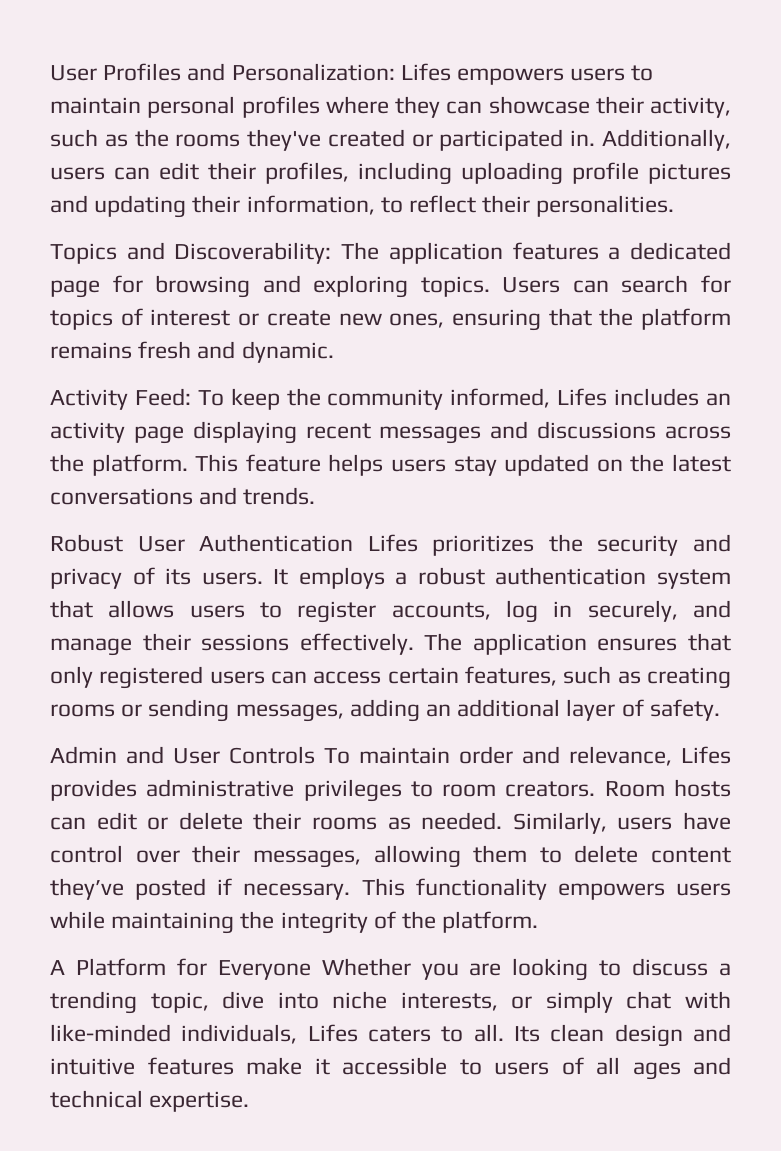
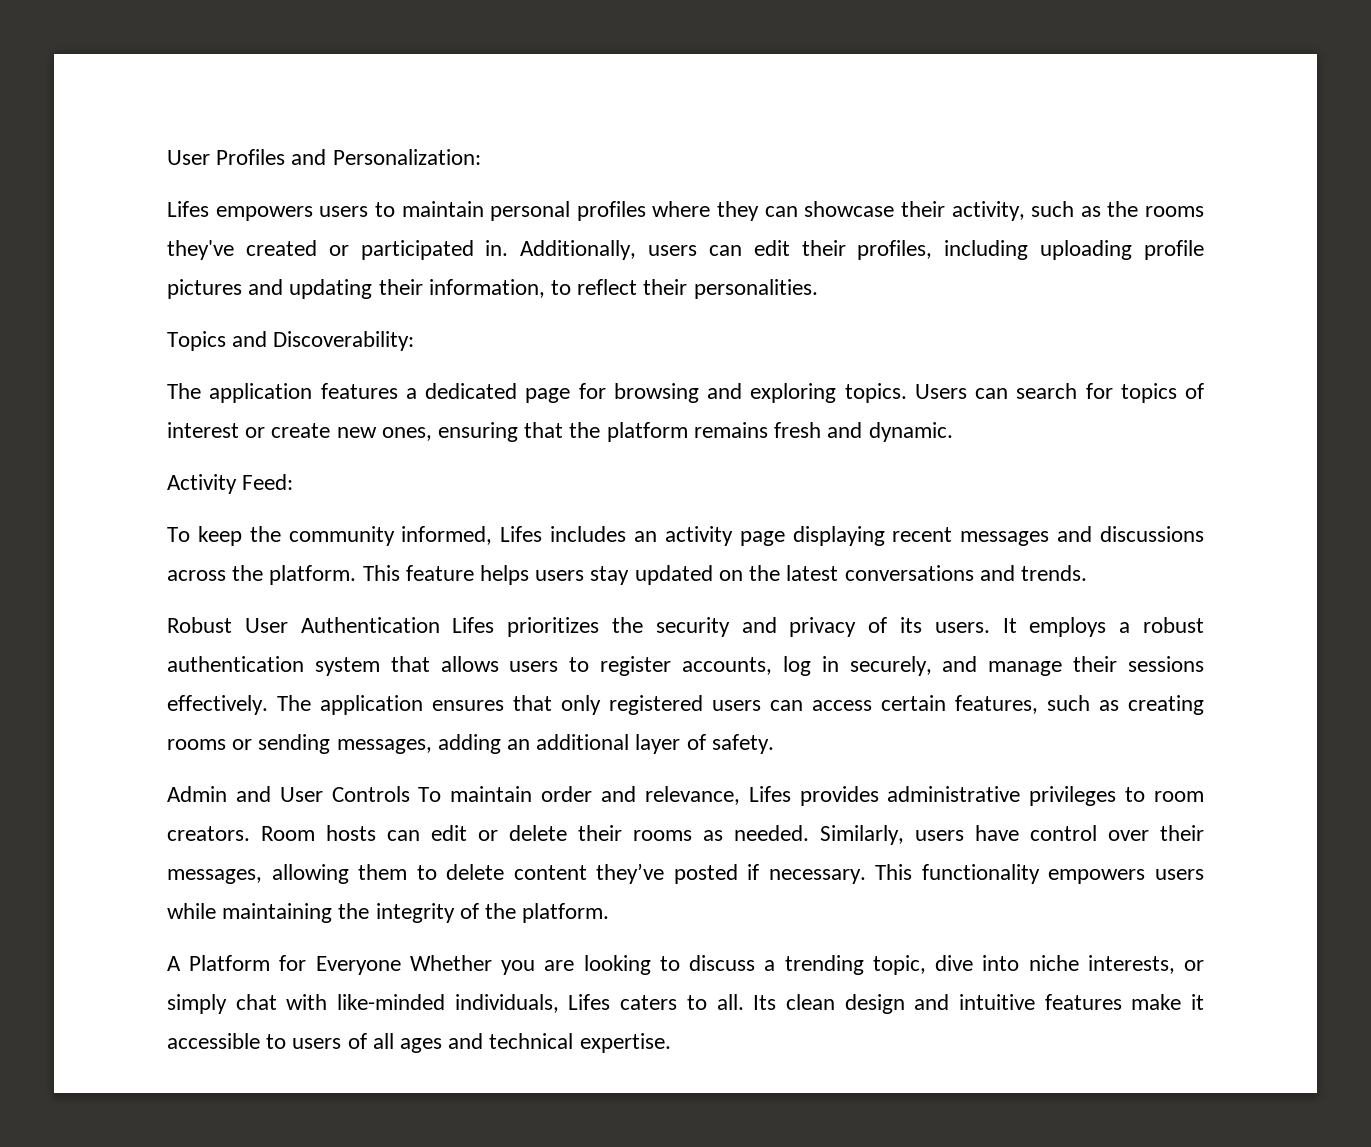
- User Profiles and Personalization: Lifes empowers users to maintain personal profiles where they can showcase their activity, such as the rooms they've created or participated in.
+ User Profiles and Personalization:
+ Lifes empowers users to maintain personal profiles where they can showcase their activity, such as the rooms they've created or participated in.
- Topics and Discoverability: The application features a dedicated page for browsing and exploring topics.
+ Topics and Discoverability:
+ The application features a dedicated page for browsing and exploring topics.
- Activity Feed: To keep the community informed, Lifes includes an activity page displaying recent messages and discussions across the platform.
+ Activity Feed:
+ To keep the community informed, Lifes includes an activity page displaying recent messages and discussions across the platform.

